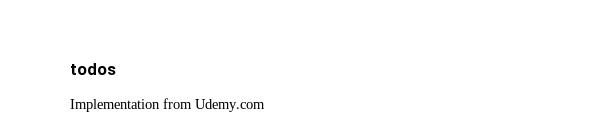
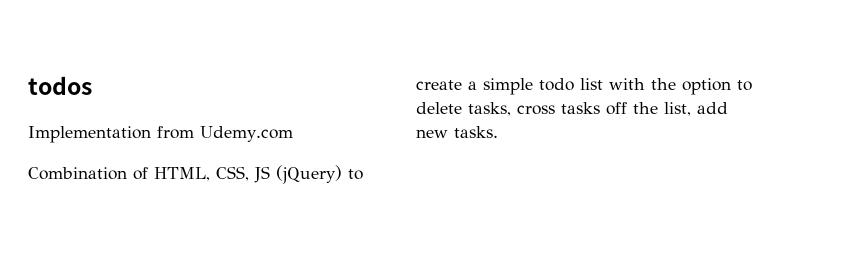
+ Combination of HTML, CSS, JS (jQuery) to create a simple todo list with the option to delete tasks, cross tasks off the list, add new tasks.

